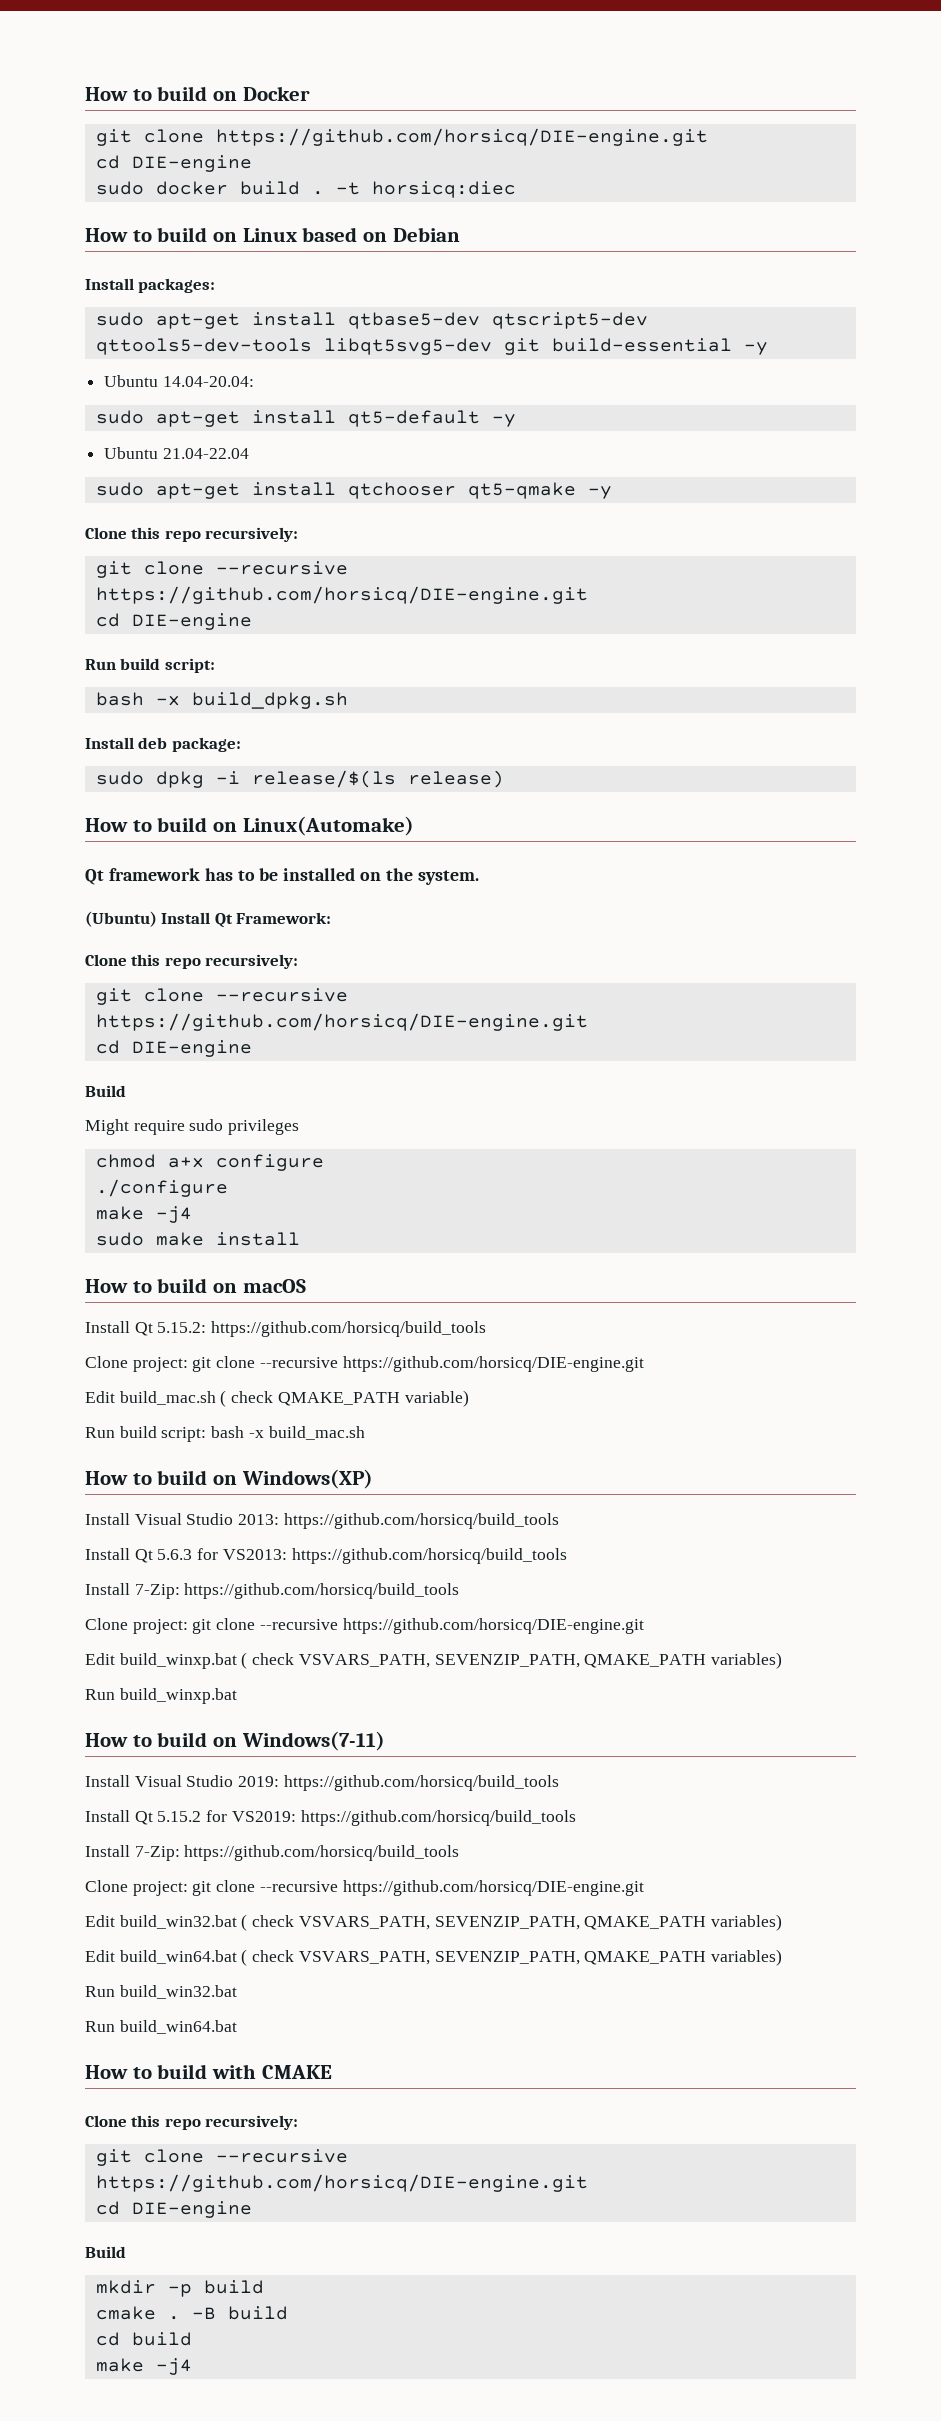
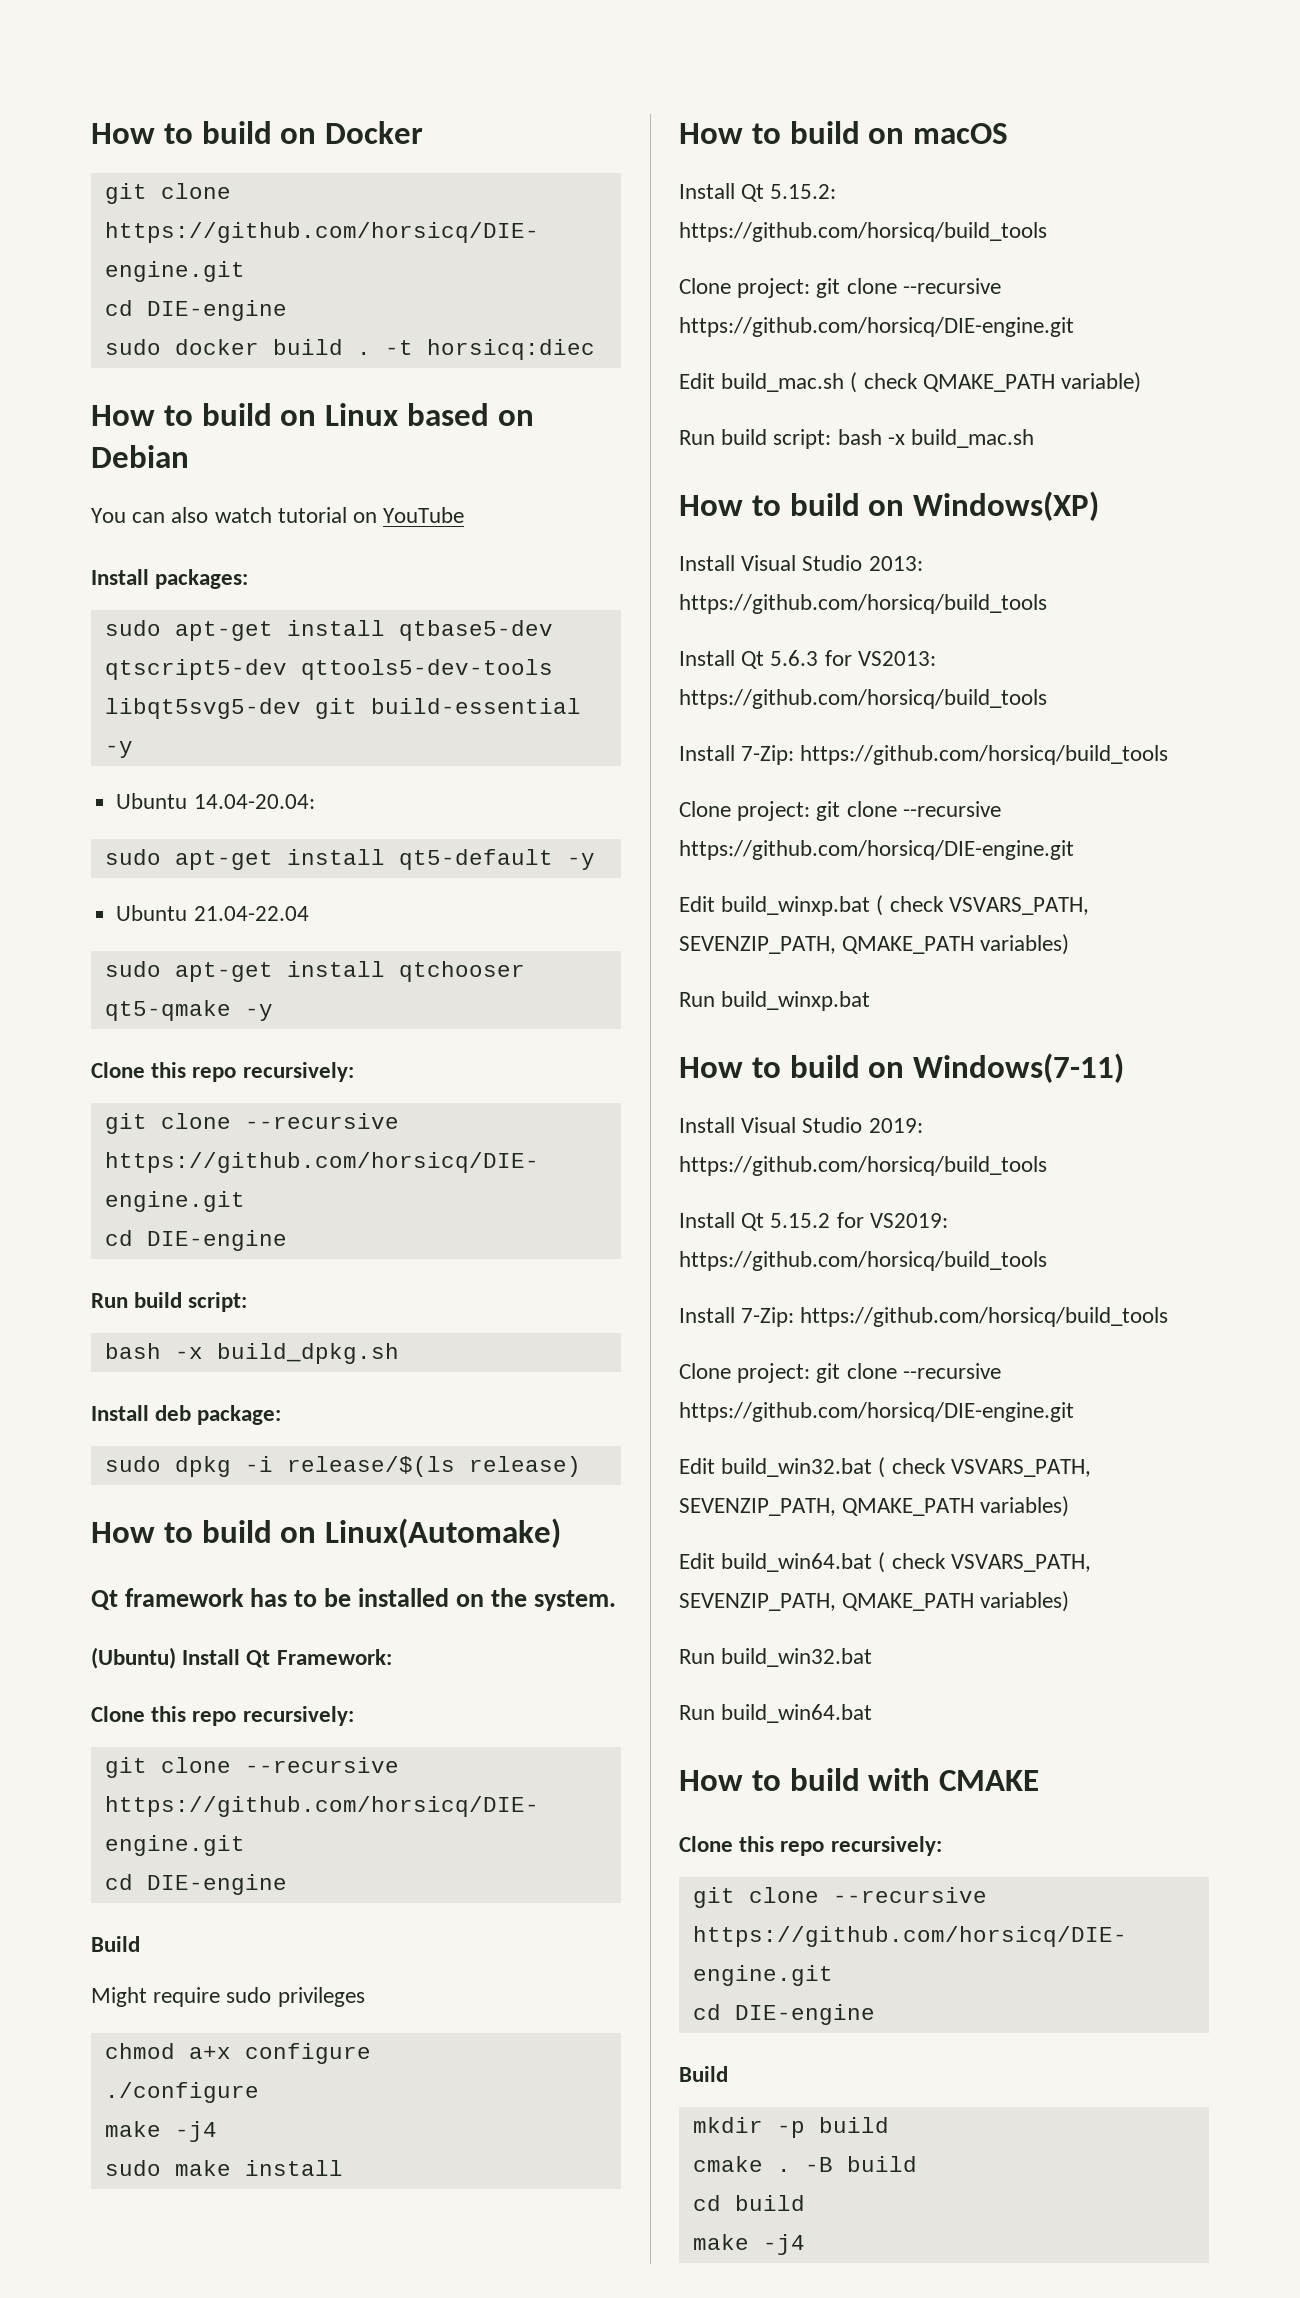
+ You can also watch tutorial on YouTube

